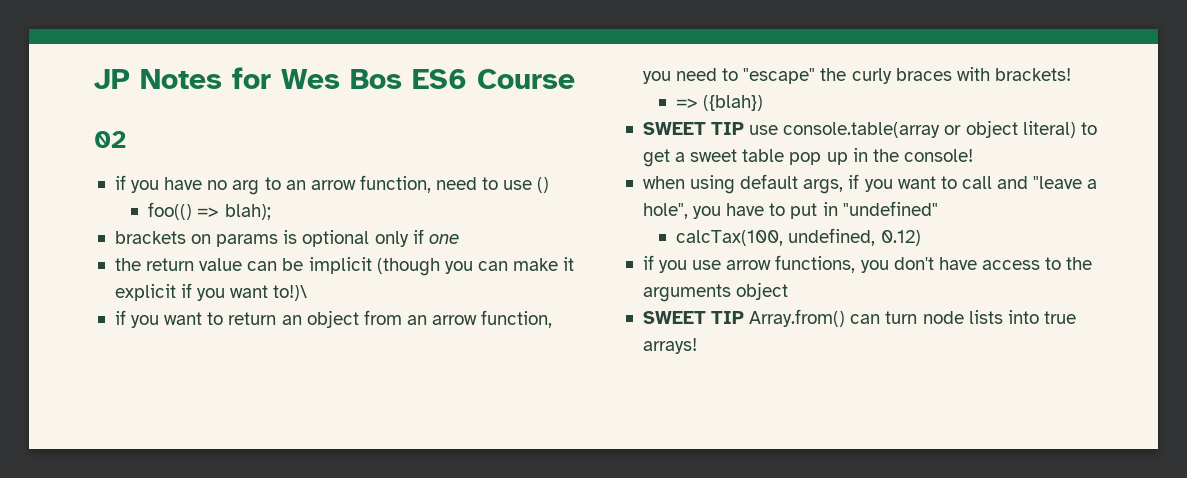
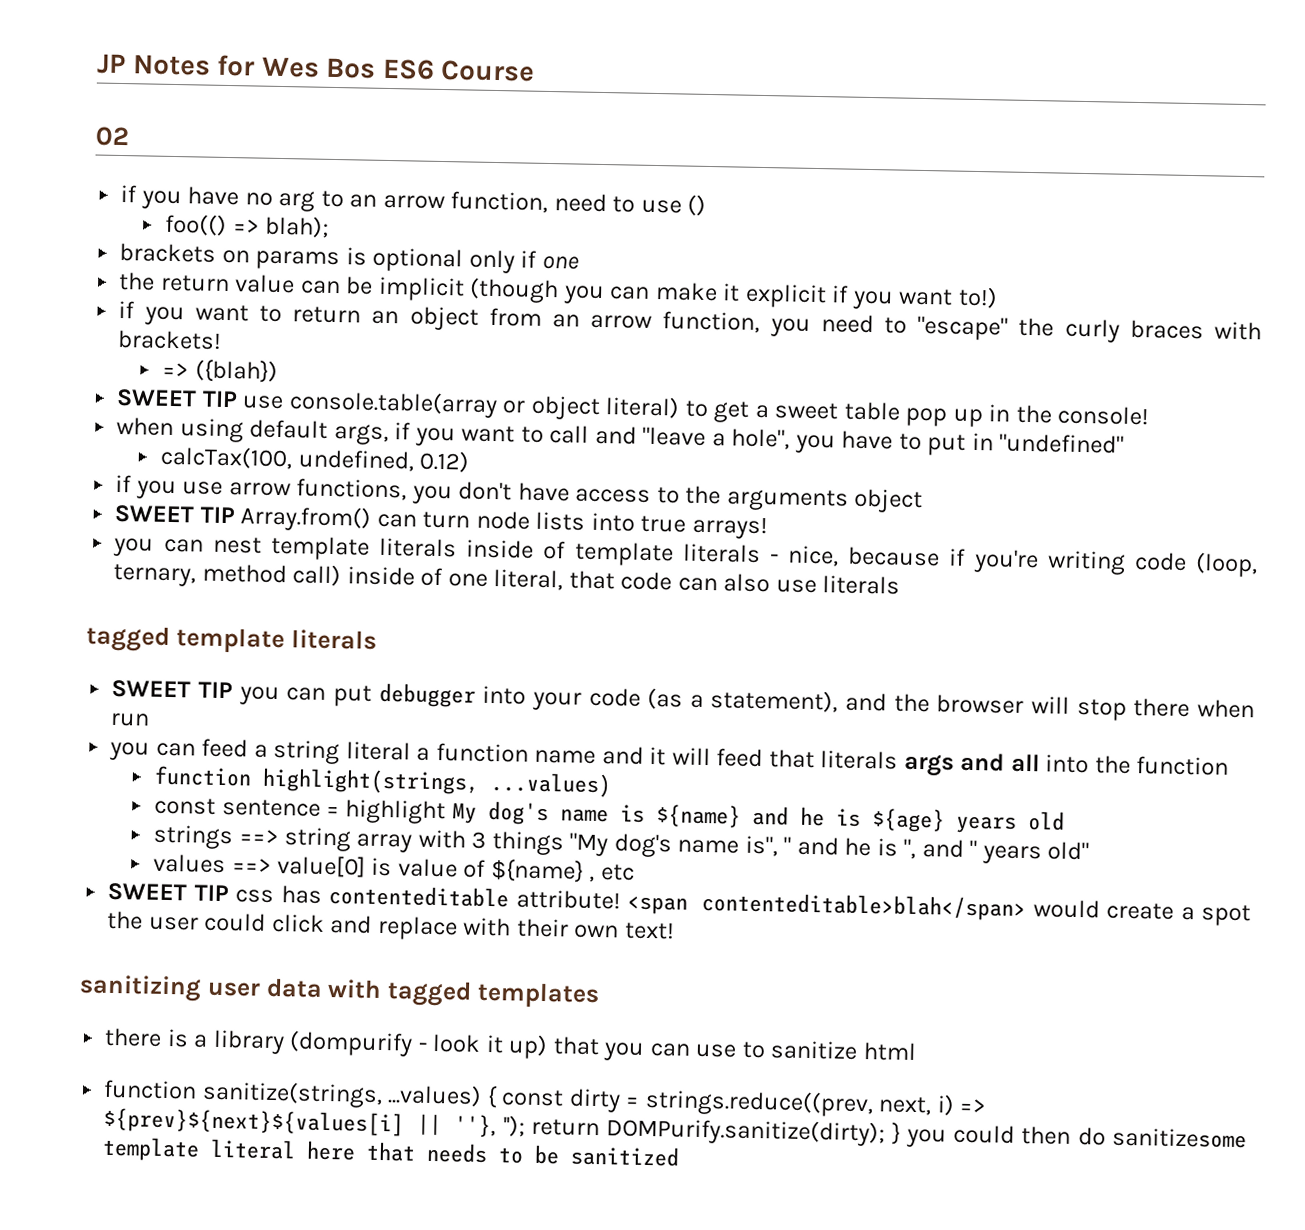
- the return value can be implicit (though you can make it explicit if you want to!)\
+ the return value can be implicit (though you can make it explicit if you want to!)
+ you can nest template literals inside of template literals - nice, because if you're writing code (loop, ternary, method call) inside of one literal, that code can also use literals
+ tagged template literals
+ SWEET TIP you can put debugger into your code (as a statement), and the browser will stop there when run
+ you can feed a string literal a function name and it will feed that literals args and all into the function
+ function highlight(strings, ...values)
+ const sentence = highlight My dog's name is ${name} and he is ${age} years old
+ strings ==> string array with 3 things "My dog's name is", " and he is ", and " years old"
+ values ==> value[0] is value of ${name} , etc
+ SWEET TIP css has contenteditable attribute! <span contenteditable>blah</span> would create a spot the user could click and replace with their own text!
+ sanitizing user data with tagged templates
+ there is a library (dompurify - look it up) that you can use to sanitize html
+ function sanitize(strings, ...values) { const dirty = strings.reduce((prev, next, i) => ${prev}${next}${values[i] || ''}, ''); return DOMPurify.sanitize(dirty); } you could then do sanitizesome template literal here that needs to be sanitized

